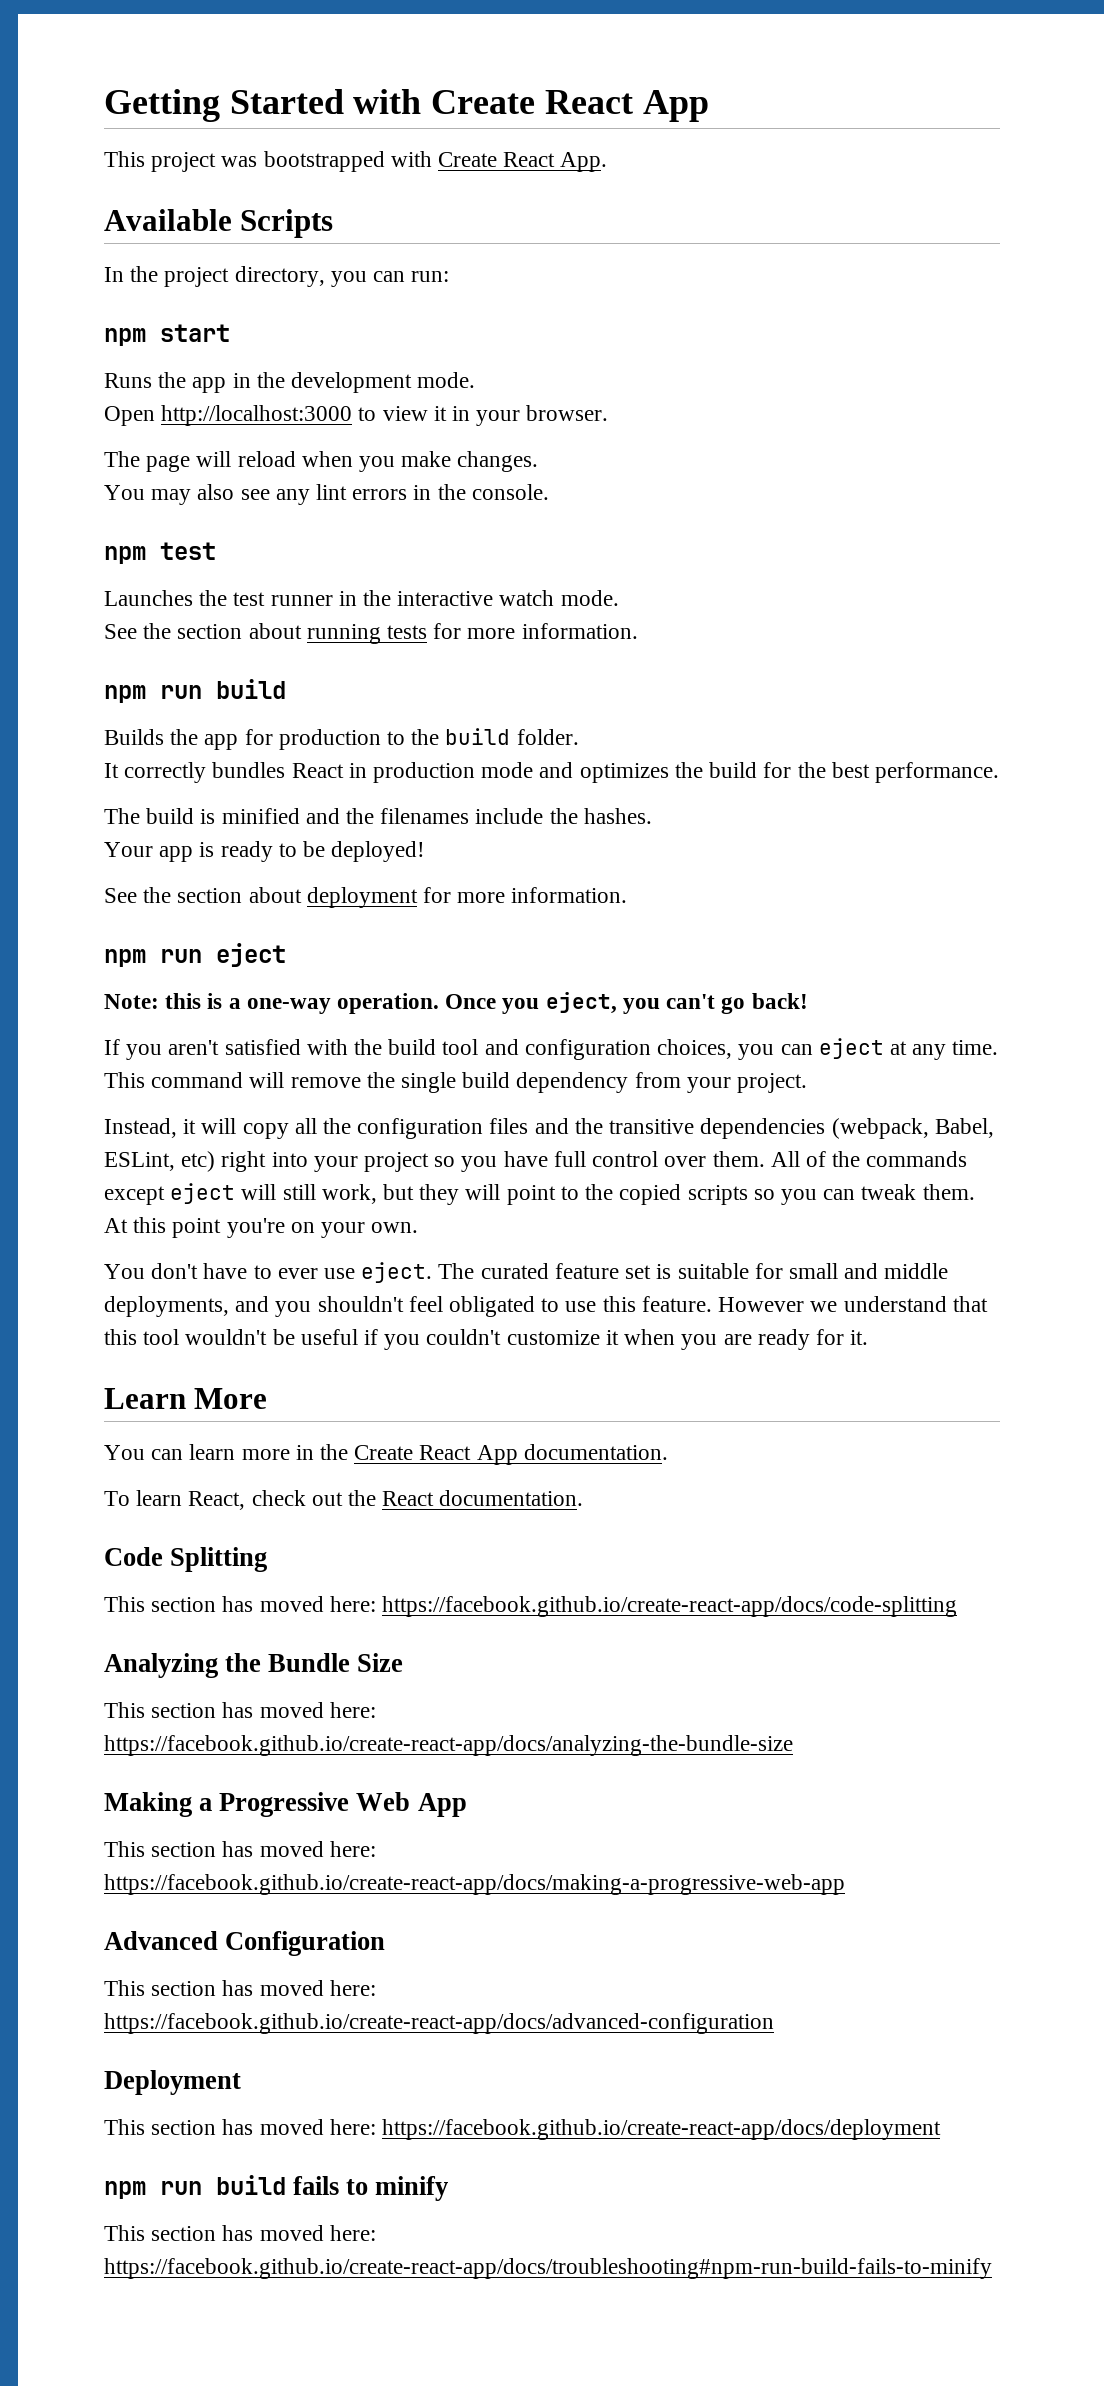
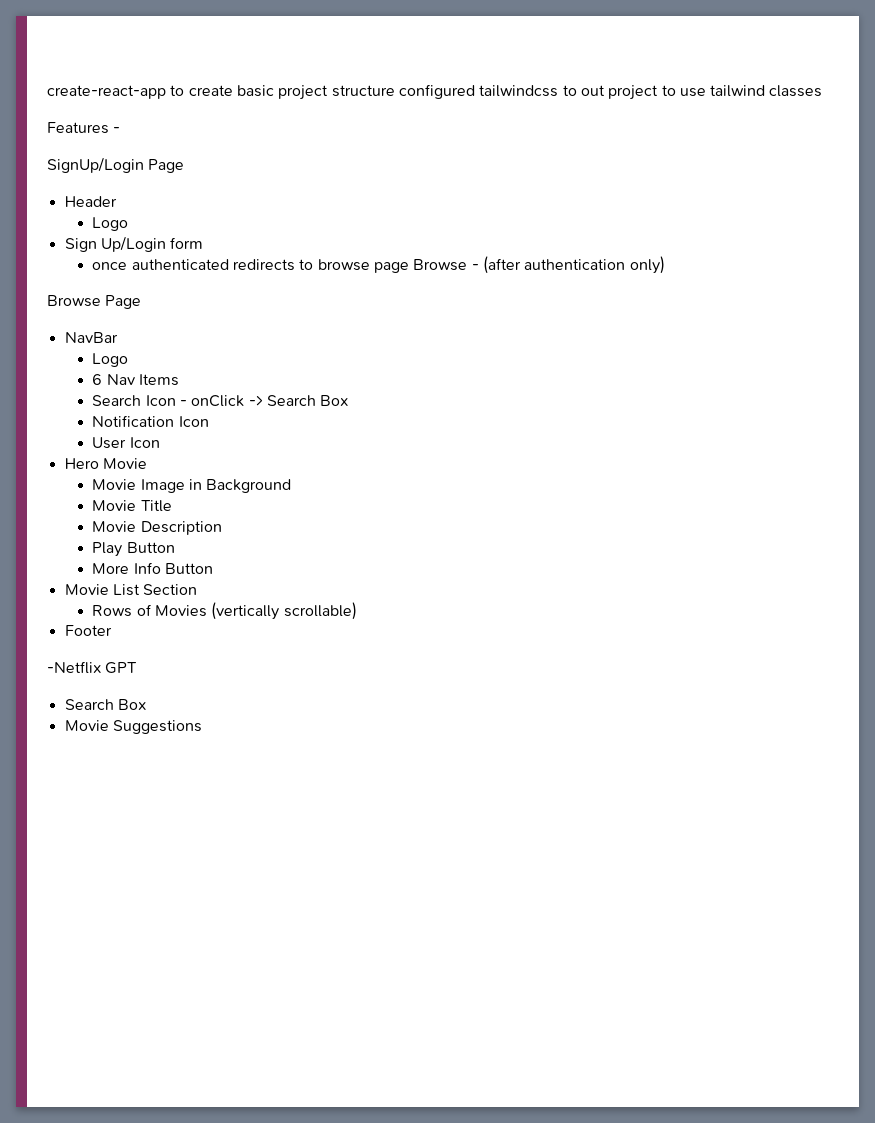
- Getting Started with Create React App
- This project was bootstrapped with Create React App.
- Available Scripts
- In the project directory, you can run:
- npm start
- Runs the app in the development mode.
- Open http://localhost:3000 to view it in your browser.
- The page will reload when you make changes.
- You may also see any lint errors in the console.
- npm test
- Launches the test runner in the interactive watch mode.
- See the section about running tests for more information.
- npm run build
- Builds the app for production to the build folder.
- It correctly bundles React in production mode and optimizes the build for the best performance.
- The build is minified and the filenames include the hashes.
- Your app is ready to be deployed!
- See the section about deployment for more information.
- npm run eject
- Note: this is a one-way operation. Once you eject, you can't go back!
- If you aren't satisfied with the build tool and configuration choices, you can eject at any time. This command will remove the single build dependency from your project.
- Instead, it will copy all the configuration files and the transitive dependencies (webpack, Babel, ESLint, etc) right into your project so you have full control over them. All of the commands except eject will still work, but they will point to the copied scripts so you can tweak them. At this point you're on your own.
- You don't have to ever use eject. The curated feature set is suitable for small and middle deployments, and you shouldn't feel obligated to use this feature. However we understand that this tool wouldn't be useful if you couldn't customize it when you are ready for it.
- Learn More
- You can learn more in the Create React App documentation.
- To learn React, check out the React documentation.
- Code Splitting
- This section has moved here: https://facebook.github.io/create-react-app/docs/code-splitting
- Analyzing the Bundle Size
- This section has moved here: https://facebook.github.io/create-react-app/docs/analyzing-the-bundle-size
- Making a Progressive Web App
- This section has moved here: https://facebook.github.io/create-react-app/docs/making-a-progressive-web-app
- Advanced Configuration
- This section has moved here: https://facebook.github.io/create-react-app/docs/advanced-configuration
- Deployment
- This section has moved here: https://facebook.github.io/create-react-app/docs/deployment
- npm run build fails to minify
- This section has moved here: https://facebook.github.io/create-react-app/docs/troubleshooting#npm-run-build-fails-to-minify
+ create-react-app to create basic project structure configured tailwindcss to out project to use tailwind classes
+ Features -
+ SignUp/Login Page
+ Header
+ Logo
+ Sign Up/Login form
+ once authenticated redirects to browse page Browse - (after authentication only)
+ Browse Page
+ NavBar
+ Logo
+ 6 Nav Items
+ Search Icon - onClick -> Search Box
+ Notification Icon
+ User Icon
+ Hero Movie
+ Movie Image in Background
+ Movie Title
+ Movie Description
+ Play Button
+ More Info Button
+ Movie List Section
+ Rows of Movies (vertically scrollable)
+ Footer
+ -Netflix GPT
+ Search Box
+ Movie Suggestions

